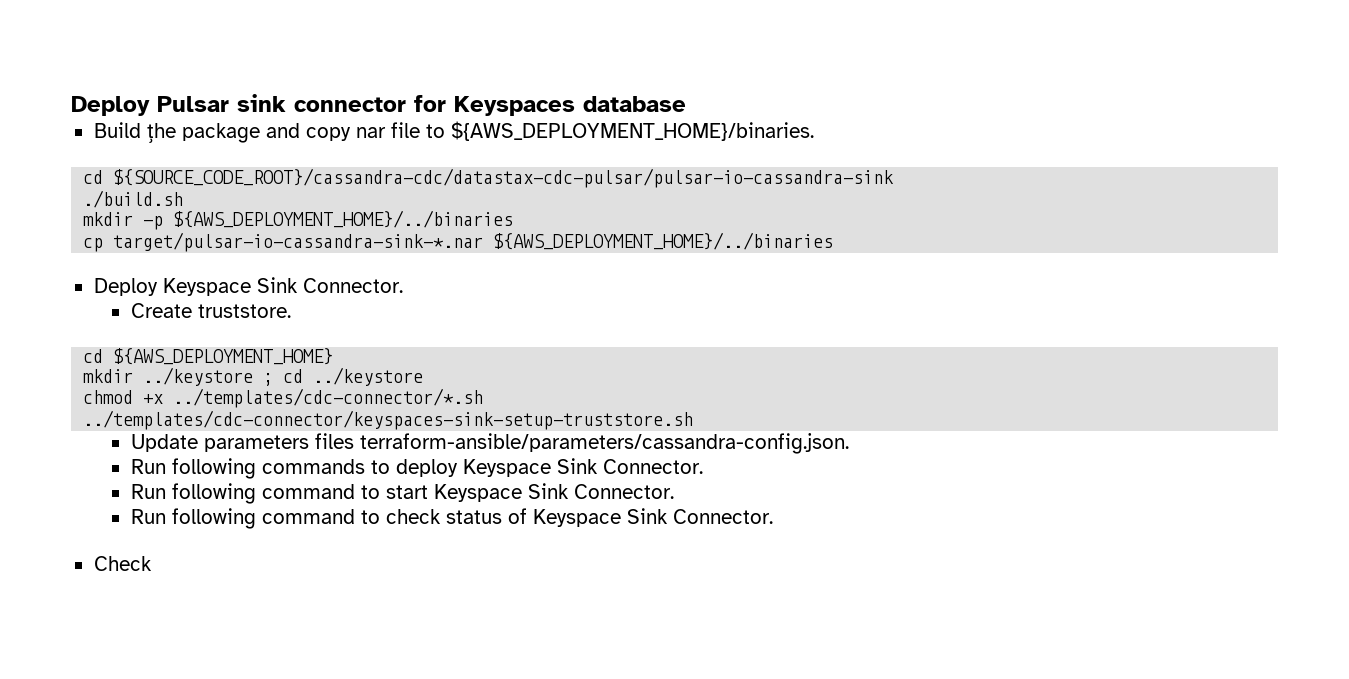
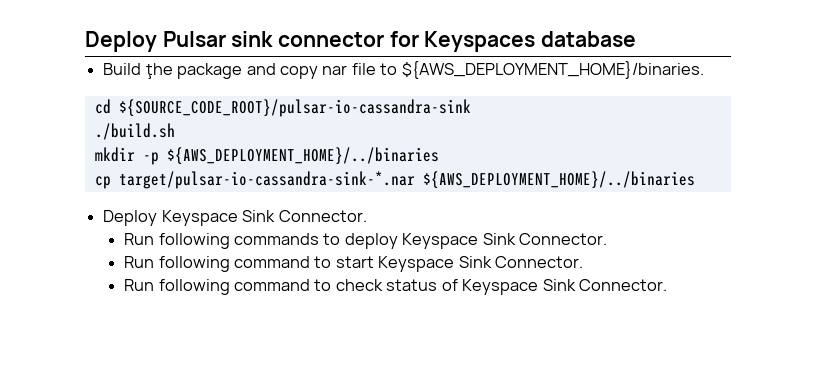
- cd ${SOURCE_CODE_ROOT}/cassandra-cdc/datastax-cdc-pulsar/pulsar-io-cassandra-sink
+ cd ${SOURCE_CODE_ROOT}/pulsar-io-cassandra-sink
- Create truststore.
- cd ${AWS_DEPLOYMENT_HOME}
- mkdir ../keystore ; cd ../keystore
- chmod +x ../templates/cdc-connector/*.sh
- ../templates/cdc-connector/keyspaces-sink-setup-truststore.sh
- Update parameters files terraform-ansible/parameters/cassandra-config.json.
- Check

